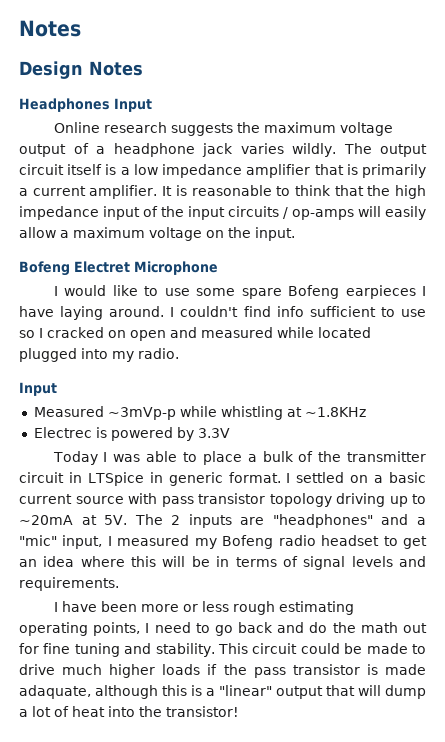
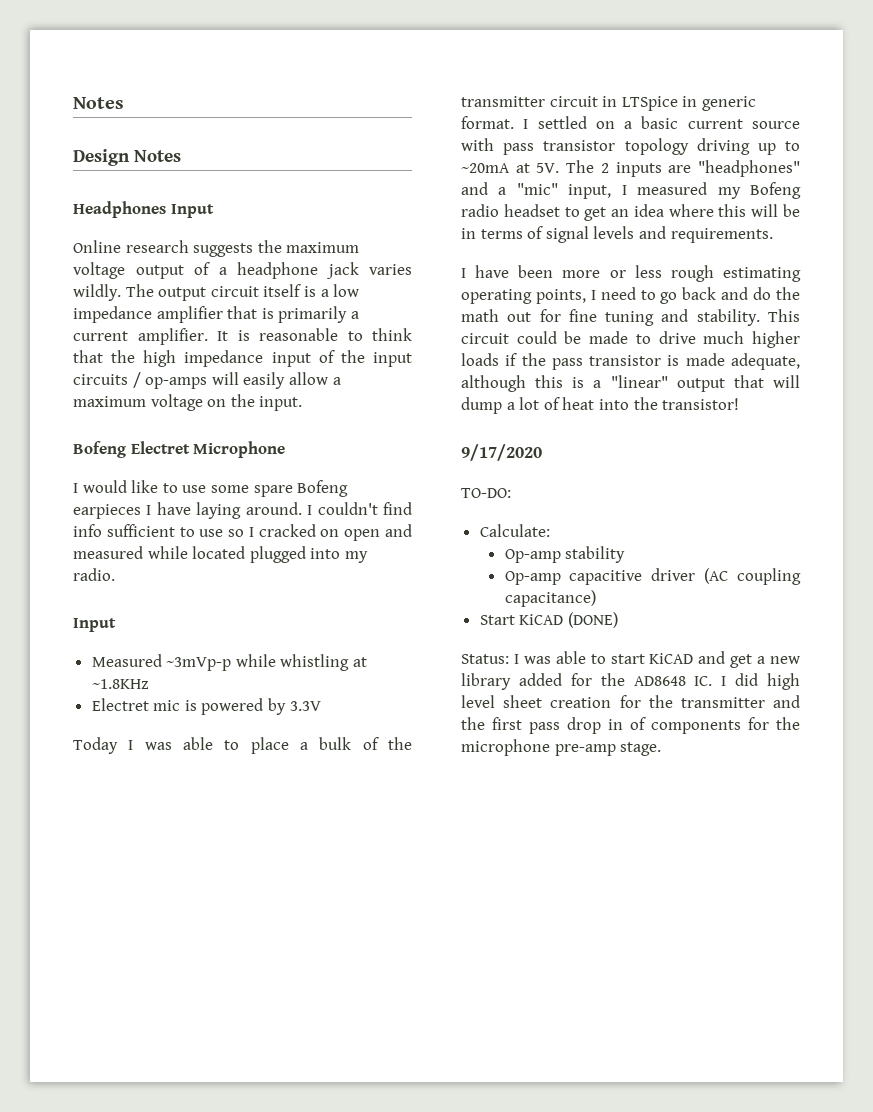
- Electrec is powered by 3.3V
+ Electret mic is powered by 3.3V
- This circuit could be made to drive much higher loads if the pass transistor is made adaquate, although this is a "linear" output that will dump a lot of heat into the transistor!
+ This circuit could be made to drive much higher loads if the pass transistor is made adequate, although this is a "linear" output that will dump a lot of heat into the transistor!
+ 9/17/2020
+ TO-DO:
+ Calculate:
+ Op-amp stability
+ Op-amp capacitive driver (AC coupling capacitance)
+ Start KiCAD (DONE)
+ Status: I was able to start KiCAD and get a new library added for the AD8648 IC. I did high level sheet creation for the transmitter and the first pass drop in of components for the microphone pre-amp stage.

